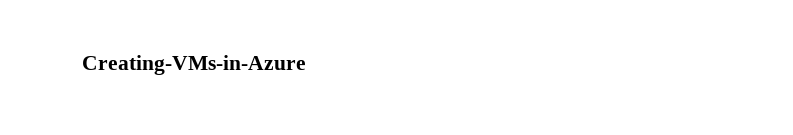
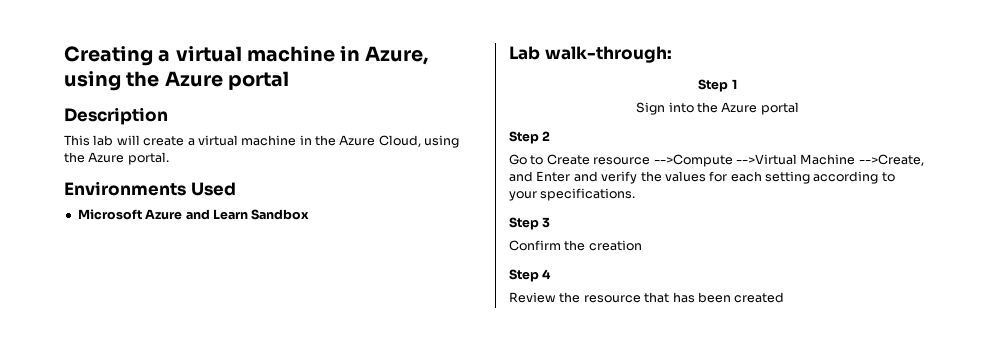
- Creating-VMs-in-Azure
+ Creating a virtual machine in Azure, using the Azure portal
+ Description
+ This lab will create a virtual machine in the Azure Cloud, using the Azure portal.
+ Environments Used
+ Microsoft Azure and Learn Sandbox
+ Lab walk-through:
+ Step 1
+ Sign into the Azure portal
+ Step 2
+ Go to Create resource -->Compute -->Virtual Machine -->Create, and Enter and verify the values for each setting according to your specifications.
+ Step 3
+ Confirm the creation
+ Step 4
+ Review the resource that has been created

